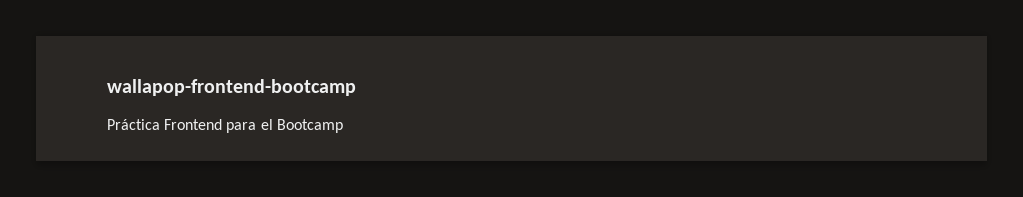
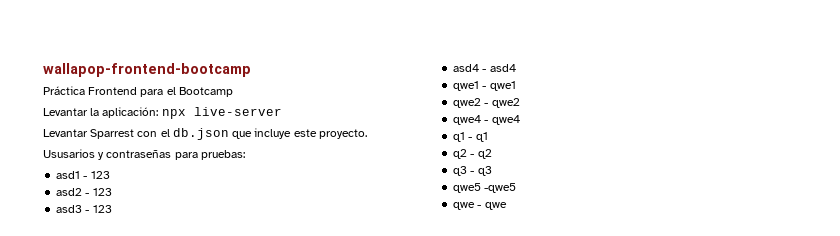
+ Levantar la aplicación: npx live-server
+ Levantar Sparrest con el db.json que incluye este proyecto.
+ Ususarios y contraseñas para pruebas:
+ asd1 - 123
+ asd2 - 123
+ asd3 - 123
+ asd4 - asd4
+ qwe1 - qwe1
+ qwe2 - qwe2
+ qwe4 - qwe4
+ q1 - q1
+ q2 - q2
+ q3 - q3
+ qwe5 -qwe5
+ qwe - qwe

